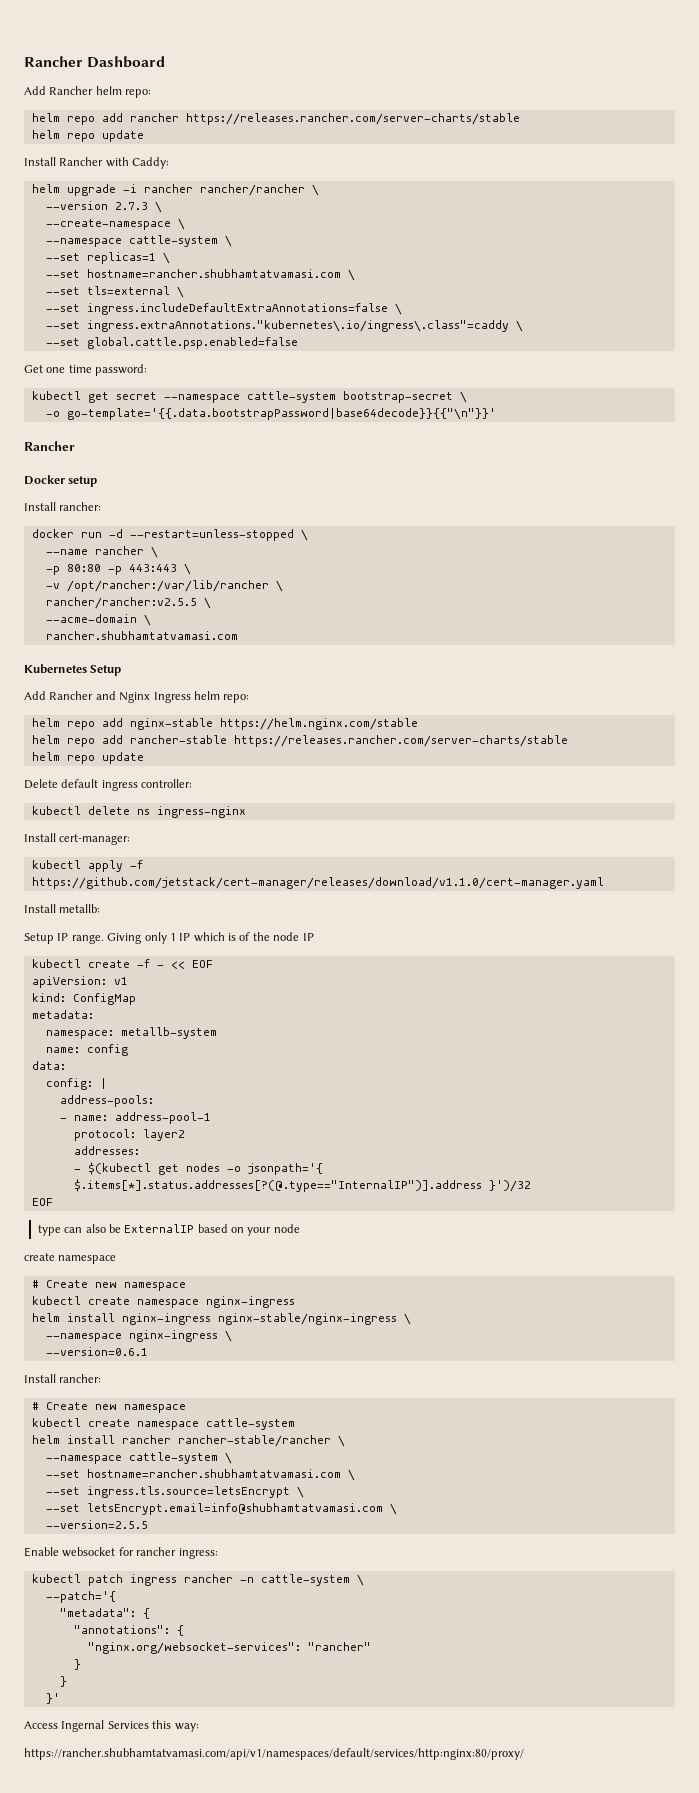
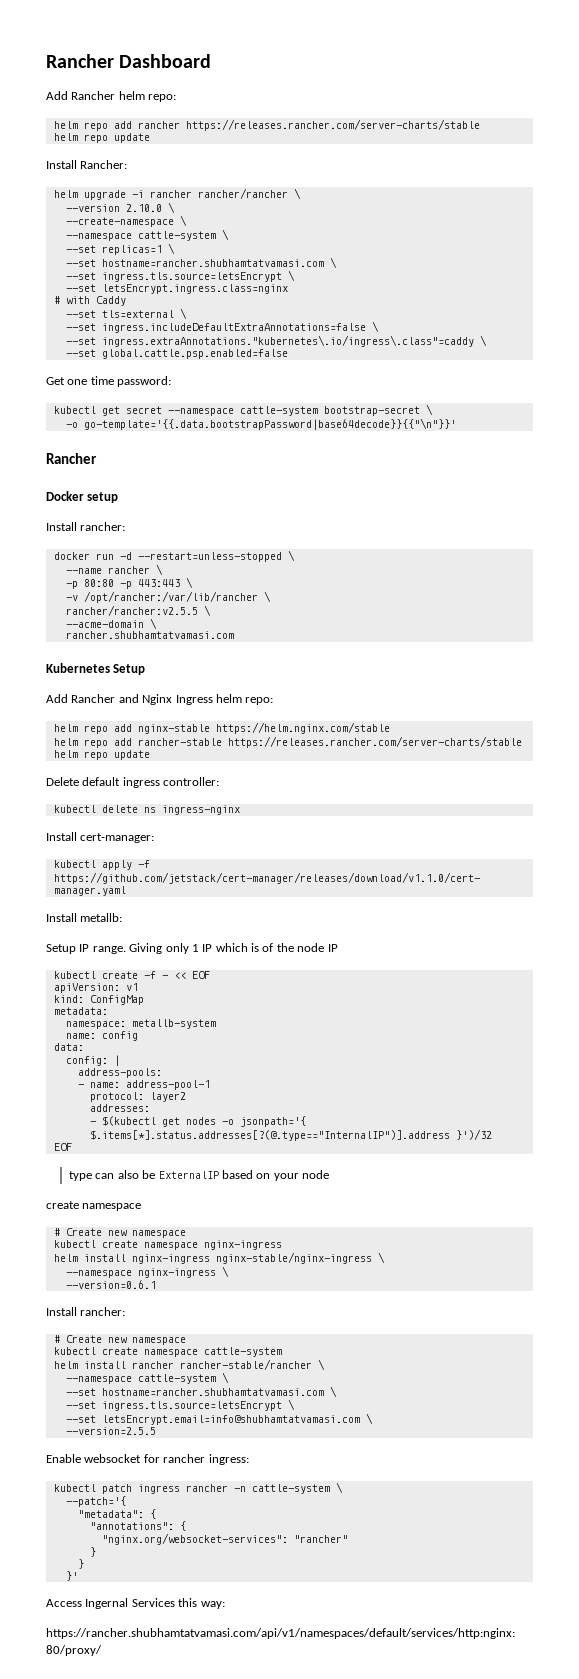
- Install Rancher with Caddy:
+ Install Rancher:
- --version 2.7.3 \
+ --version 2.10.0 \
  --set replicas=1 \
  --set hostname=rancher.shubhamtatvamasi.com \
+ --set ingress.tls.source=letsEncrypt \
+ --set letsEncrypt.ingress.class=nginx
+ # with Caddy

